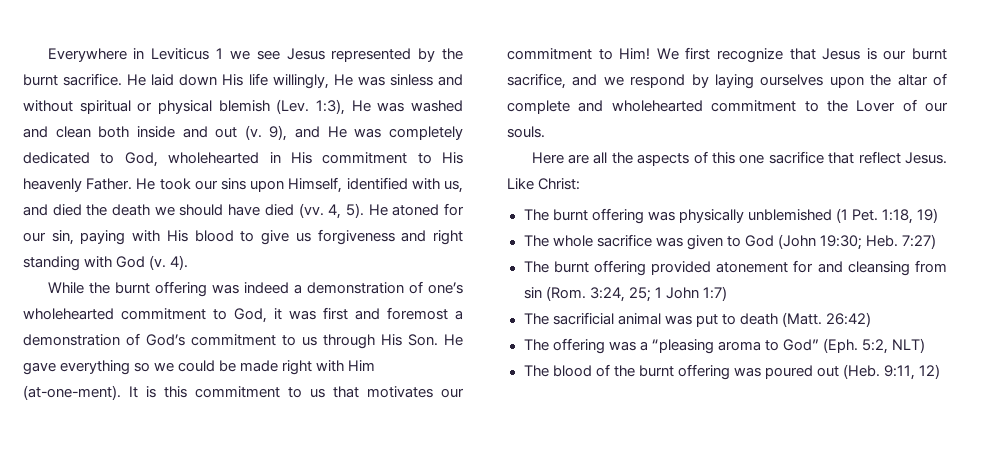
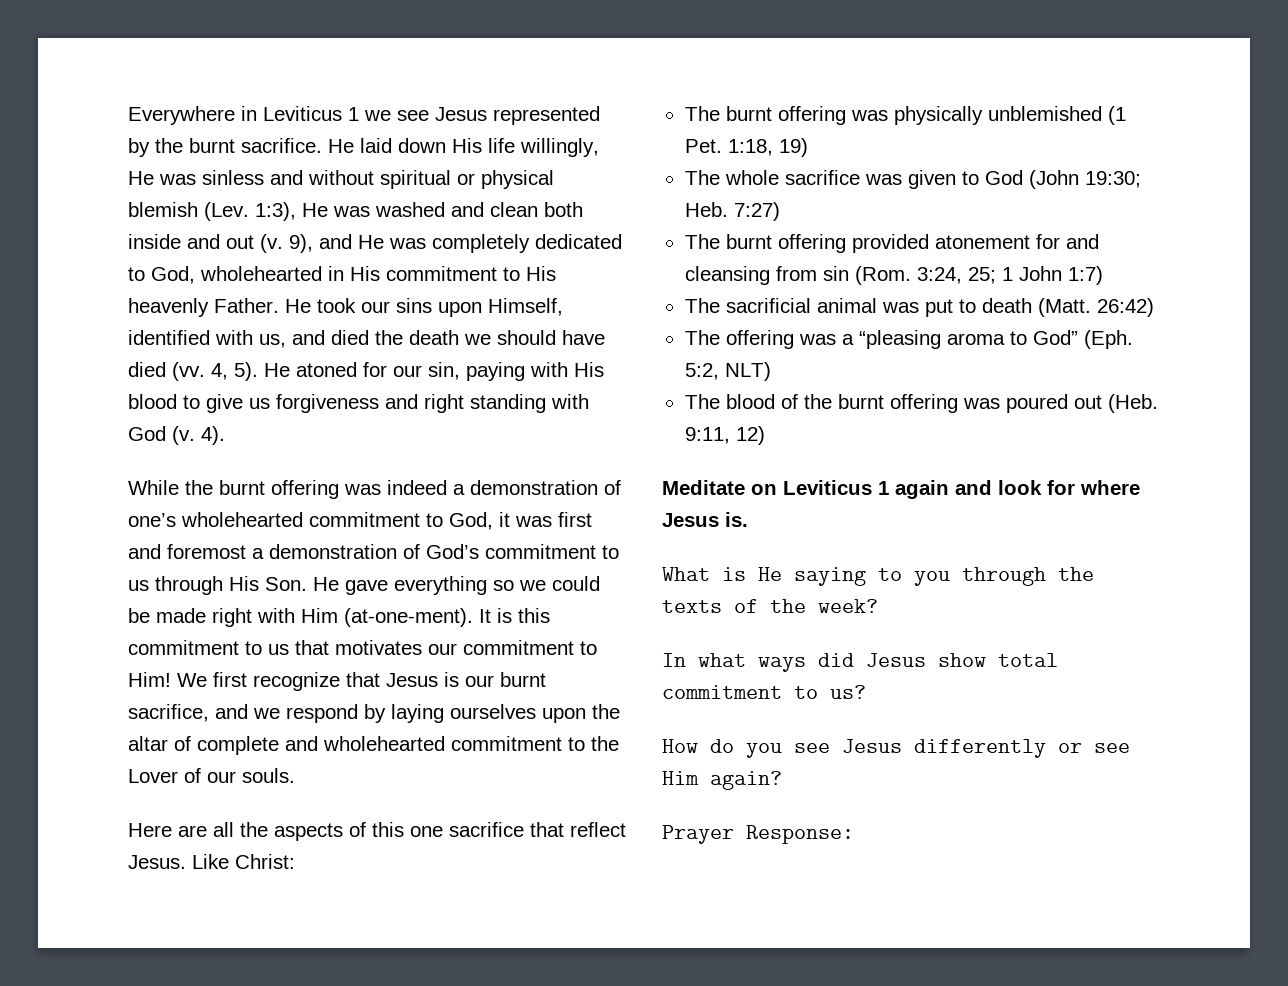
+ Meditate on Leviticus 1 again and look for where Jesus is.
+ What is He saying to you through the texts of the week?
+ In what ways did Jesus show total commitment to us?
+ How do you see Jesus differently or see Him again?
+ Prayer Response:

